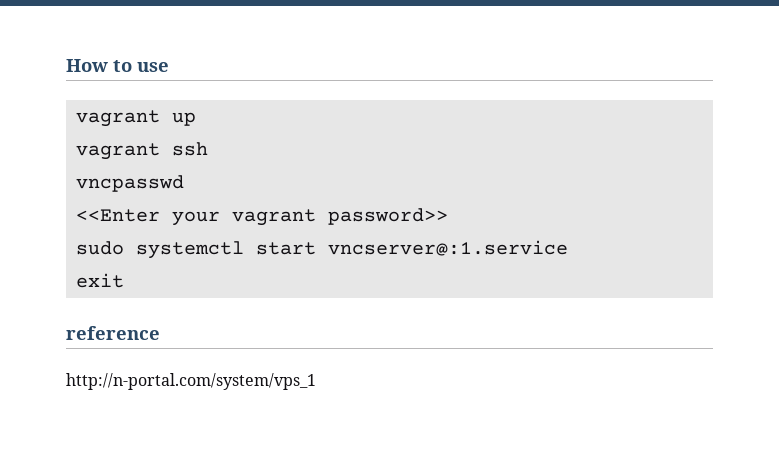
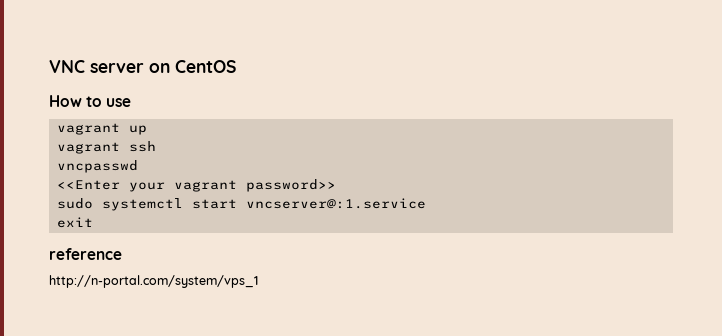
+ VNC server on CentOS

